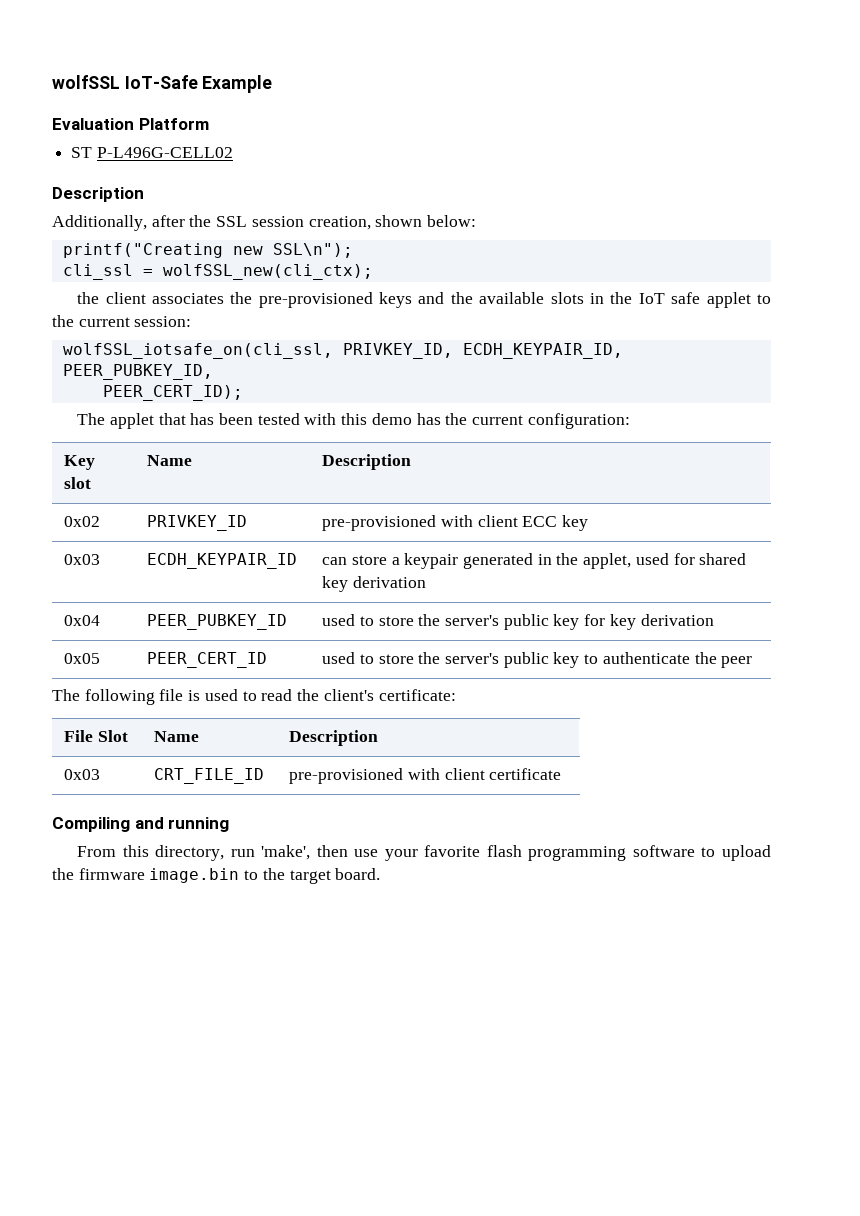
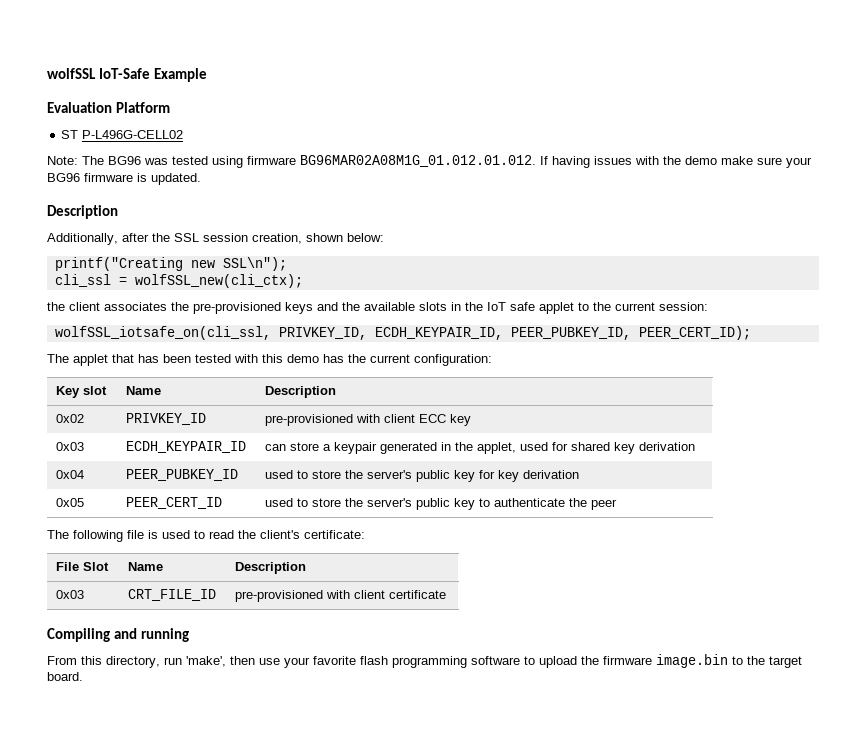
+ Note: The BG96 was tested using firmware BG96MAR02A08M1G_01.012.01.012. If having issues with the demo make sure your BG96 firmware is updated.
- wolfSSL_iotsafe_on(cli_ssl, PRIVKEY_ID, ECDH_KEYPAIR_ID, PEER_PUBKEY_ID,
- PEER_CERT_ID);
+ wolfSSL_iotsafe_on(cli_ssl, PRIVKEY_ID, ECDH_KEYPAIR_ID, PEER_PUBKEY_ID, PEER_CERT_ID);

